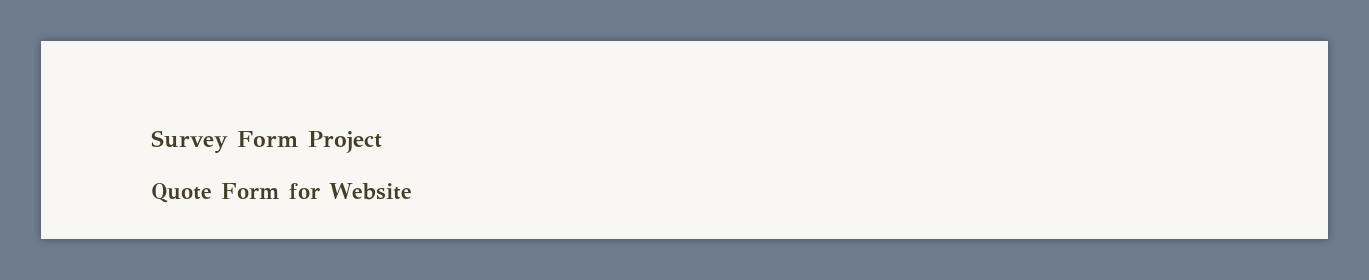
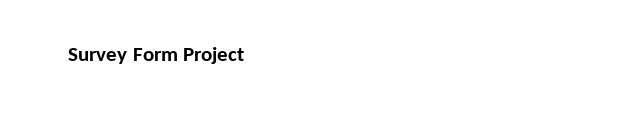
- Quote Form for Website

